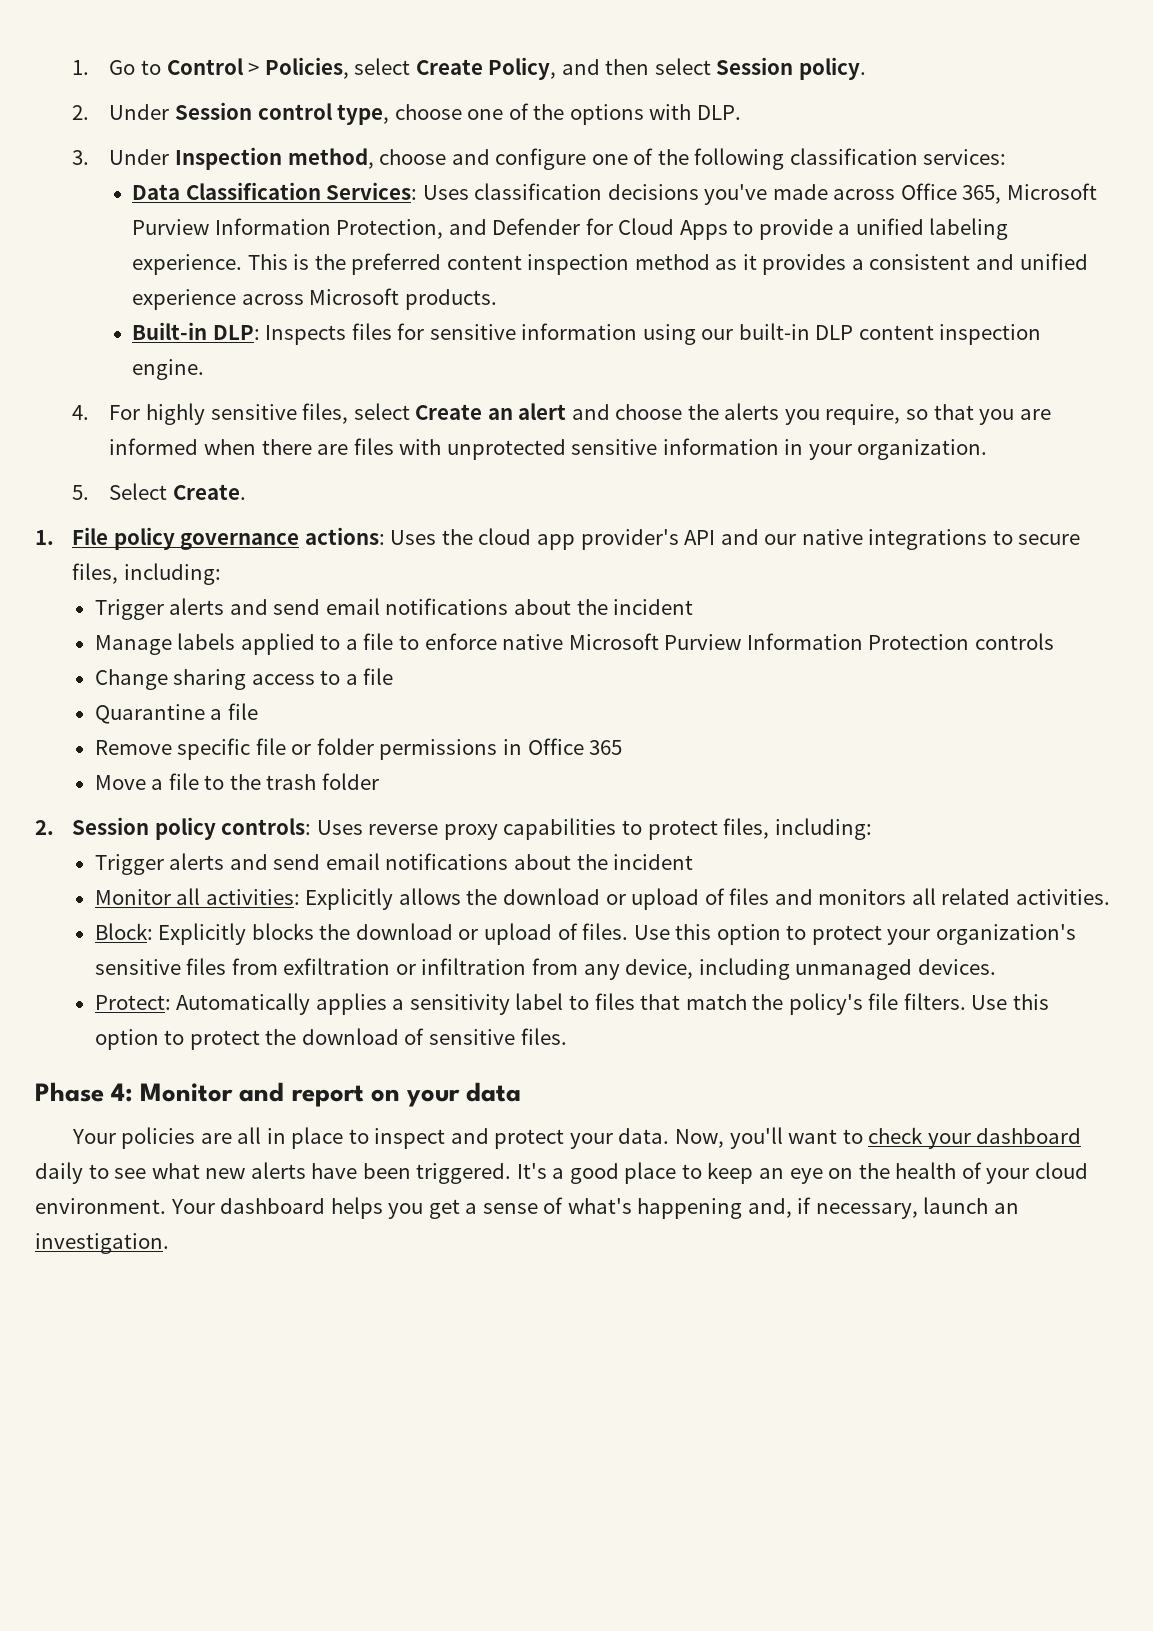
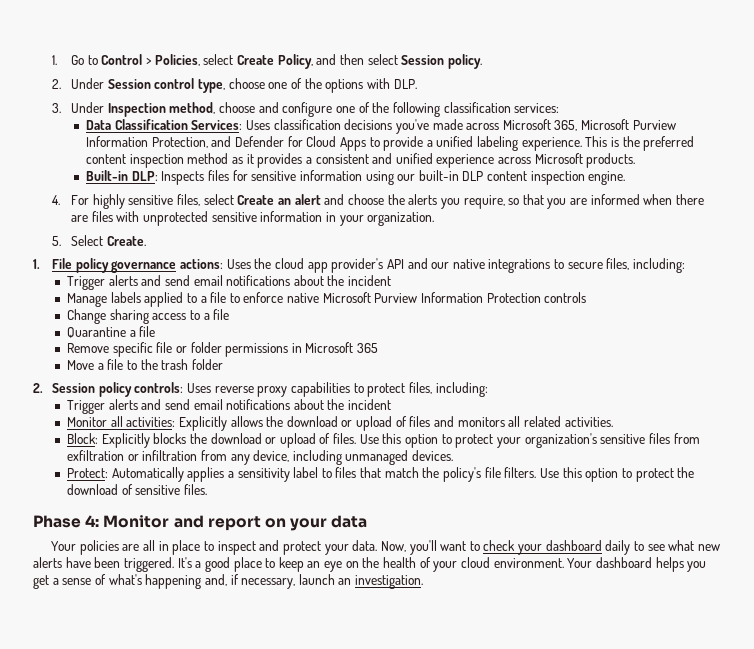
- Data Classification Services: Uses classification decisions you've made across Office 365, Microsoft Purview Information Protection, and Defender for Cloud Apps to provide a unified labeling experience.
+ Data Classification Services: Uses classification decisions you've made across Microsoft 365, Microsoft Purview Information Protection, and Defender for Cloud Apps to provide a unified labeling experience.
- Remove specific file or folder permissions in Office 365
+ Remove specific file or folder permissions in Microsoft 365

